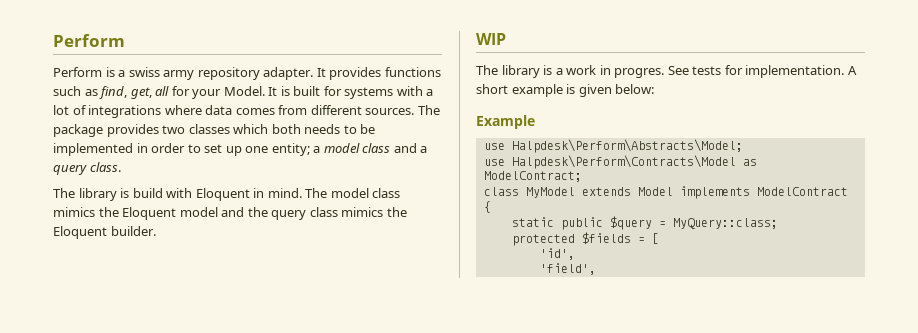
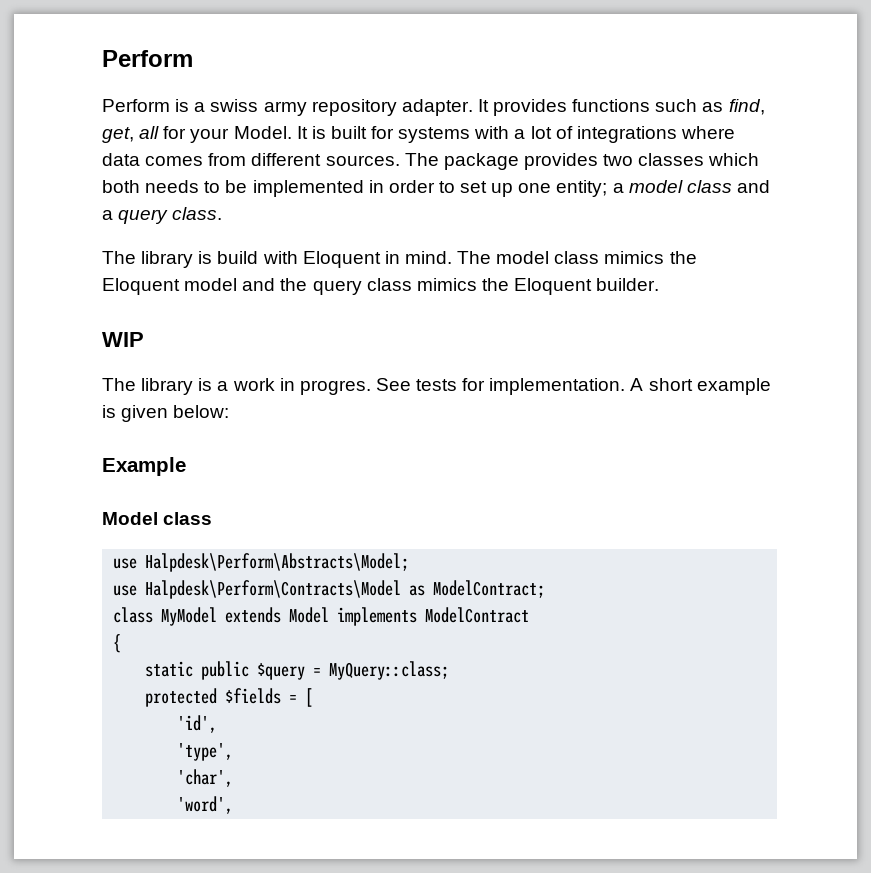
+ Model class
- 'field',
+ 'type',
+ 'char',
+ 'word',

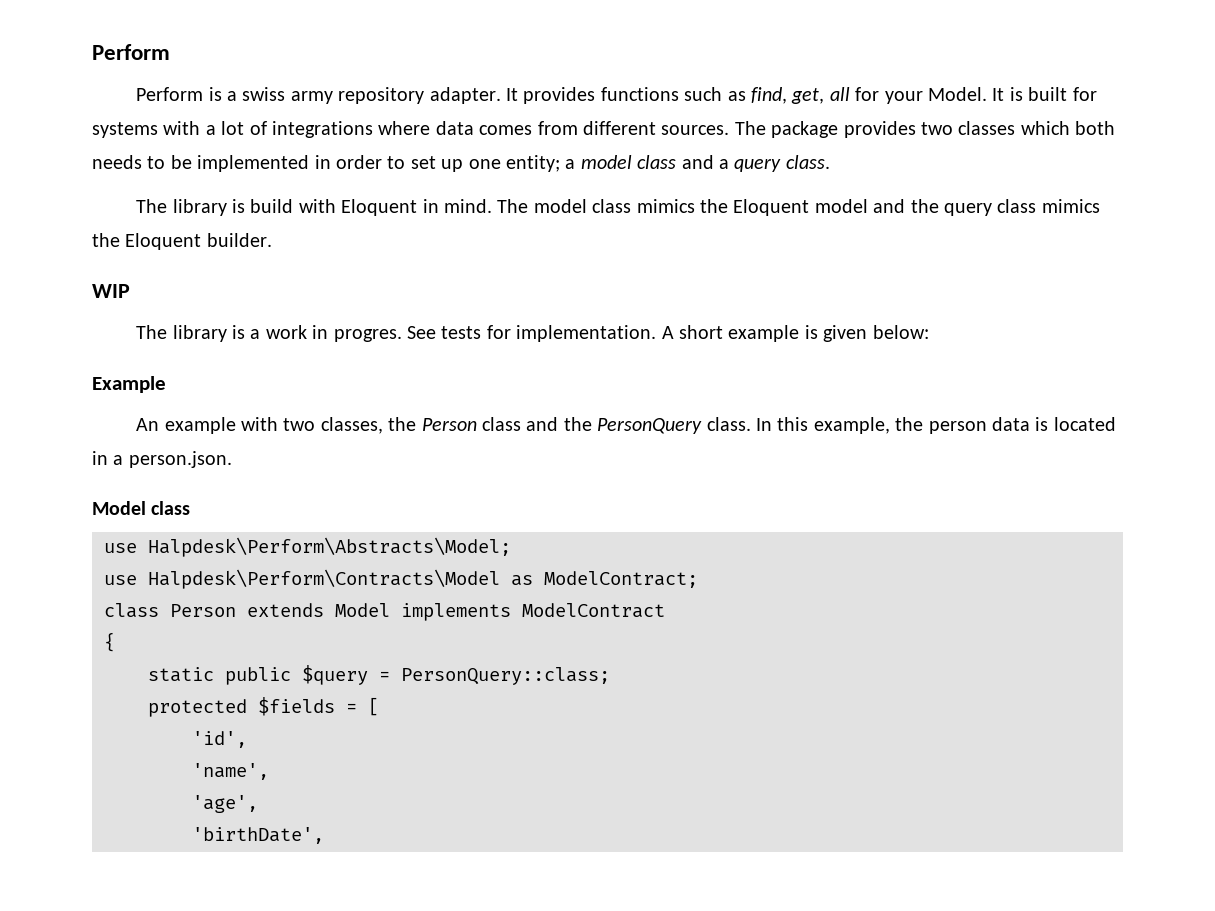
+ An example with two classes, the Person class and the PersonQuery class. In this example, the person data is located in a person.json.
- class MyModel extends Model implements ModelContract
+ class Person extends Model implements ModelContract
- static public $query = MyQuery::class;
+ static public $query = PersonQuery::class;
- 'type',
- 'char',
- 'word',
+ 'name',
+ 'age',
+ 'birthDate',

